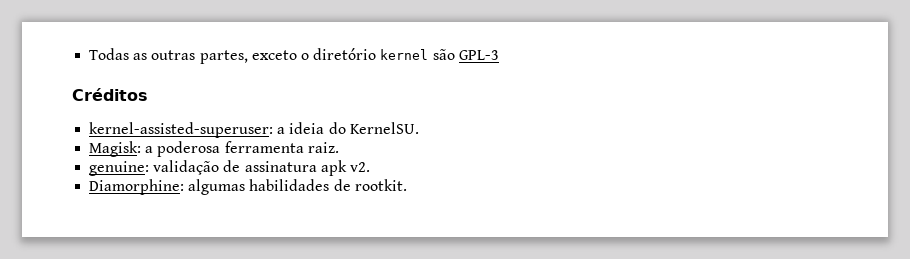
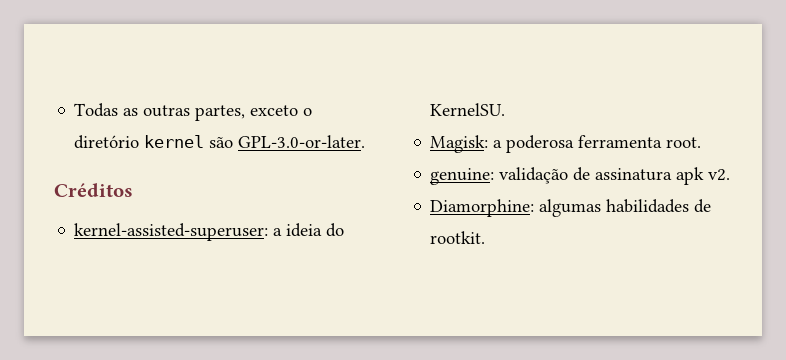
- Todas as outras partes, exceto o diretório kernel são GPL-3
+ Todas as outras partes, exceto o diretório kernel são GPL-3.0-or-later.
- Magisk: a poderosa ferramenta raiz.
+ Magisk: a poderosa ferramenta root.

